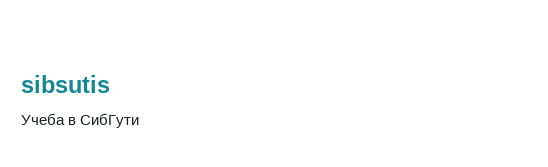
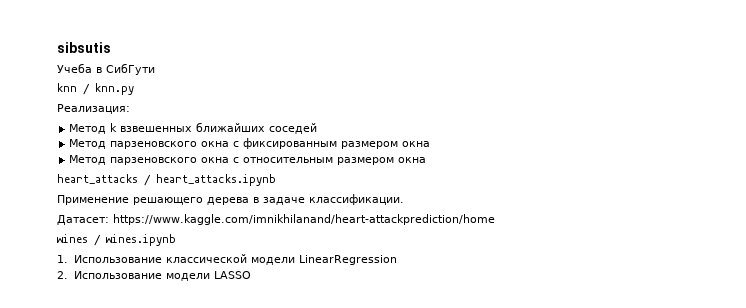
+ knn / knn.py
+ Реализация:
+ Метод k взвешенных ближайших соседей
+ Метод парзеновского окна с фиксированным размером окна
+ Метод парзеновского окна с относительным размером окна
+ heart_attacks / heart_attacks.ipynb
+ Применение решающего дерева в задаче классификации.
+ Датасет: https://www.kaggle.com/imnikhilanand/heart-attackprediction/home
+ wines / wines.ipynb
+ 1. Использование классической модели LinearRegression
+ 2. Использование модели LASSO

